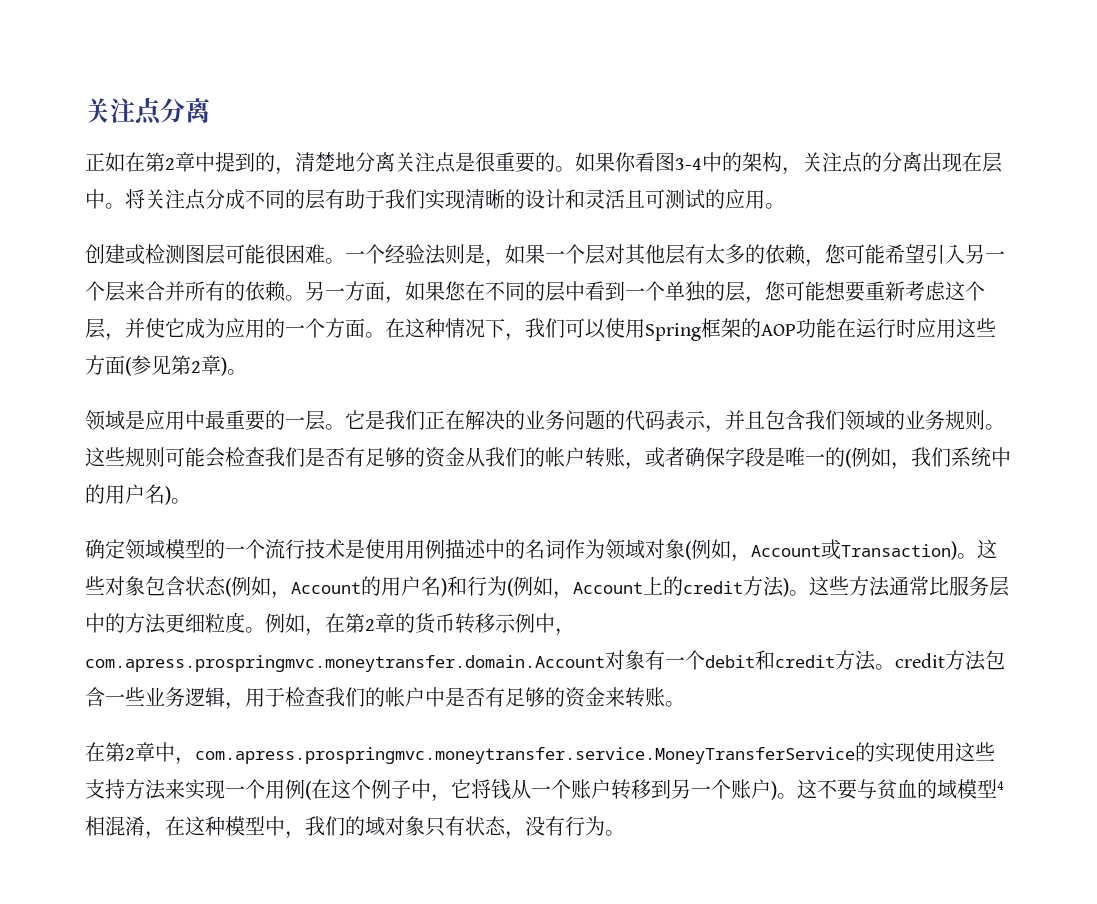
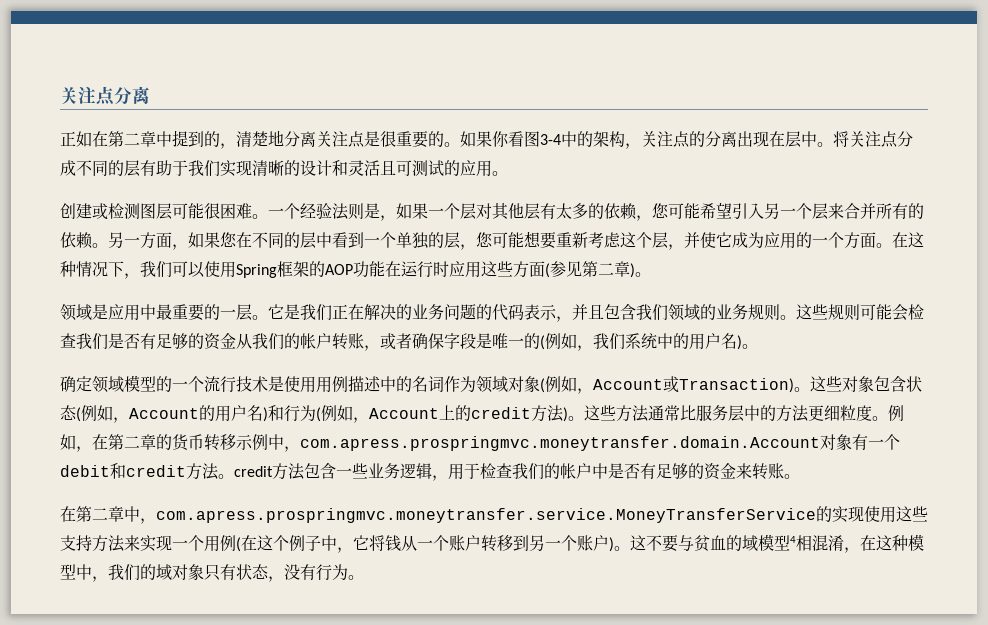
- 正如在第2章中提到的，清楚地分离关注点是很重要的。
+ 正如在第二章中提到的，清楚地分离关注点是很重要的。
- 在这种情况下，我们可以使用Spring框架的AOP功能在运行时应用这些方面(参见第2章)。
+ 在这种情况下，我们可以使用Spring框架的AOP功能在运行时应用这些方面(参见第二章)。
- 例如，在第2章的货币转移示例中，com.apress.prospringmvc.moneytransfer.domain.Account对象有一个debit和credit方法。credit方法包含一些业务逻辑，用于检查我们的帐户中是否有足够的资金来转账。
+ 例如，在第二章的货币转移示例中，com.apress.prospringmvc.moneytransfer.domain.Account对象有一个debit和credit方法。credit方法包含一些业务逻辑，用于检查我们的帐户中是否有足够的资金来转账。
- 在第2章中，com.apress.prospringmvc.moneytransfer.service.MoneyTransferService的实现使用这些支持方法来实现一个用例(在这个例子中，它将钱从一个账户转移到另一个账户)。
+ 在第二章中，com.apress.prospringmvc.moneytransfer.service.MoneyTransferService的实现使用这些支持方法来实现一个用例(在这个例子中，它将钱从一个账户转移到另一个账户)。

